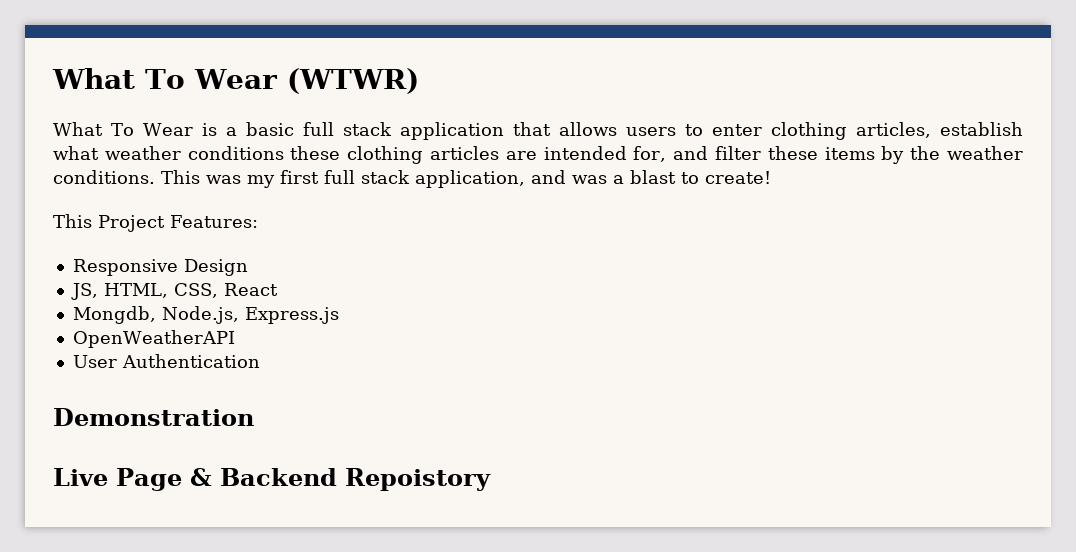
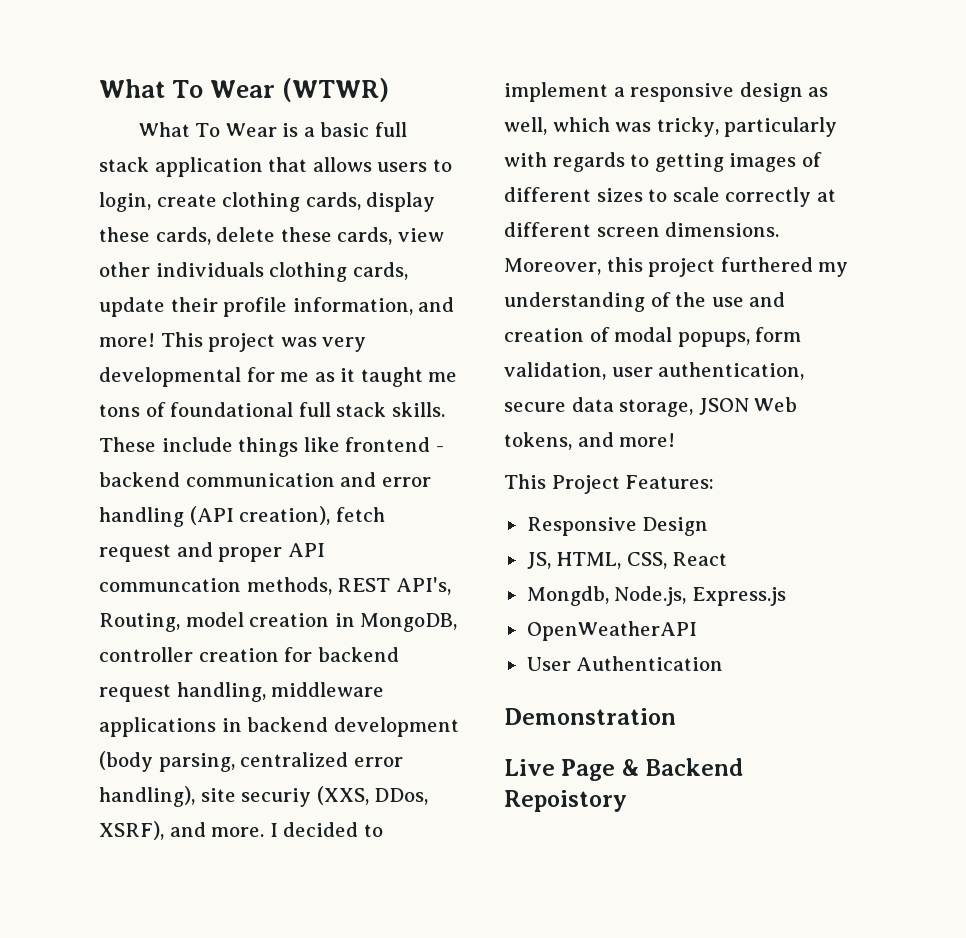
- What To Wear is a basic full stack application that allows users to enter clothing articles, establish what weather conditions these clothing articles are intended for, and filter these items by the weather conditions. This was my first full stack application, and was a blast to create!
+ What To Wear is a basic full stack application that allows users to login, create clothing cards, display these cards, delete these cards, view other individuals clothing cards, update their profile information, and more! This project was very developmental for me as it taught me tons of foundational full stack skills. These include things like frontend - backend communication and error handling (API creation), fetch request and proper API communcation methods, REST API's, Routing, model creation in MongoDB, controller creation for backend request handling, middleware applications in backend development (body parsing, centralized error handling), site securiy (XXS, DDos, XSRF), and more. I decided to implement a responsive design as well, which was tricky, particularly with regards to getting images of different sizes to scale correctly at different screen dimensions. Moreover, this project furthered my understanding of the use and creation of modal popups, form validation, user authentication, secure data storage, JSON Web tokens, and more!

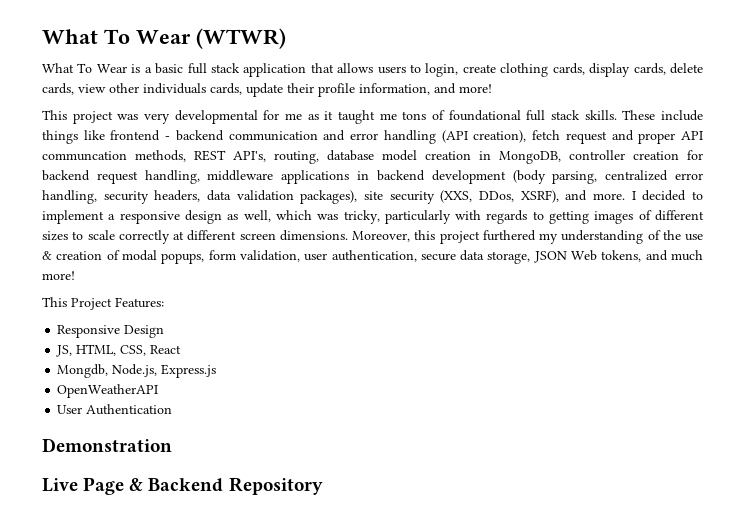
- What To Wear is a basic full stack application that allows users to login, create clothing cards, display these cards, delete these cards, view other individuals clothing cards, update their profile information, and more! This project was very developmental for me as it taught me tons of foundational full stack skills.
+ What To Wear is a basic full stack application that allows users to login, create clothing cards, display cards, delete cards, view other individuals cards, update their profile information, and more!
+ This project was very developmental for me as it taught me tons of foundational full stack skills.
- These include things like frontend - backend communication and error handling (API creation), fetch request and proper API communcation methods, REST API's, Routing, model creation in MongoDB, controller creation for backend request handling, middleware applications in backend development (body parsing, centralized error handling), site securiy (XXS, DDos, XSRF), and more.
+ These include things like frontend - backend communication and error handling (API creation), fetch request and proper API communcation methods, REST API's, routing, database model creation in MongoDB, controller creation for backend request handling, middleware applications in backend development (body parsing, centralized error handling, security headers, data validation packages), site security (XXS, DDos, XSRF), and more.
- Moreover, this project furthered my understanding of the use and creation of modal popups, form validation, user authentication, secure data storage, JSON Web tokens, and more!
+ Moreover, this project furthered my understanding of the use & creation of modal popups, form validation, user authentication, secure data storage, JSON Web tokens, and much more!
- Live Page & Backend Repoistory
+ Live Page & Backend Repository

